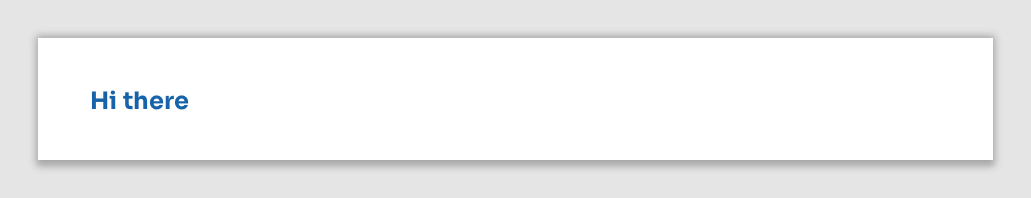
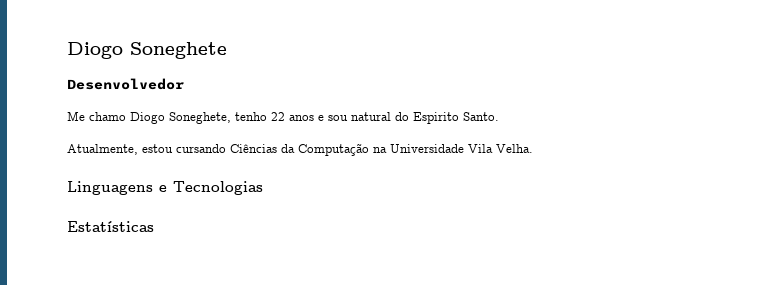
- Hi there
+ Diogo Soneghete
+ Desenvolvedor
+ Me chamo Diogo Soneghete, tenho 22 anos e sou natural do Espirito Santo.
+ Atualmente, estou cursando Ciências da Computação na Universidade Vila Velha.
+ Linguagens e Tecnologias
+ Estatísticas

